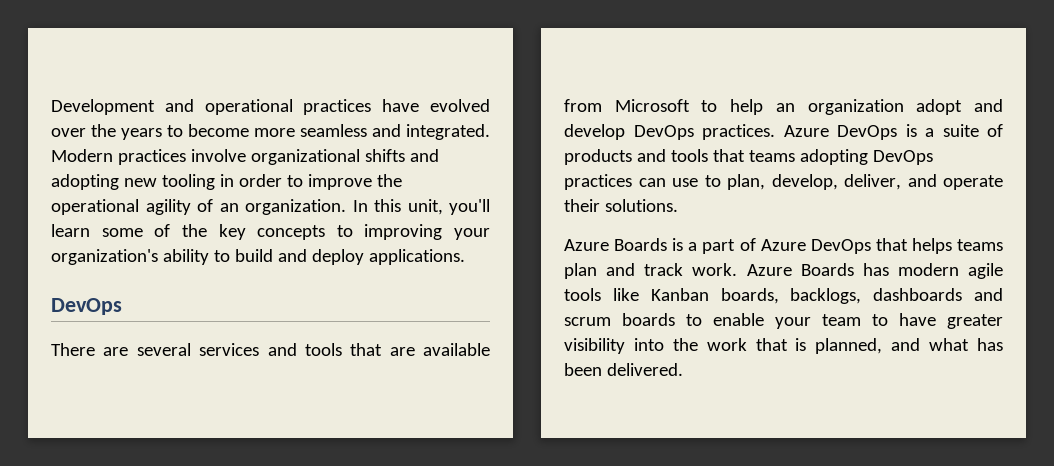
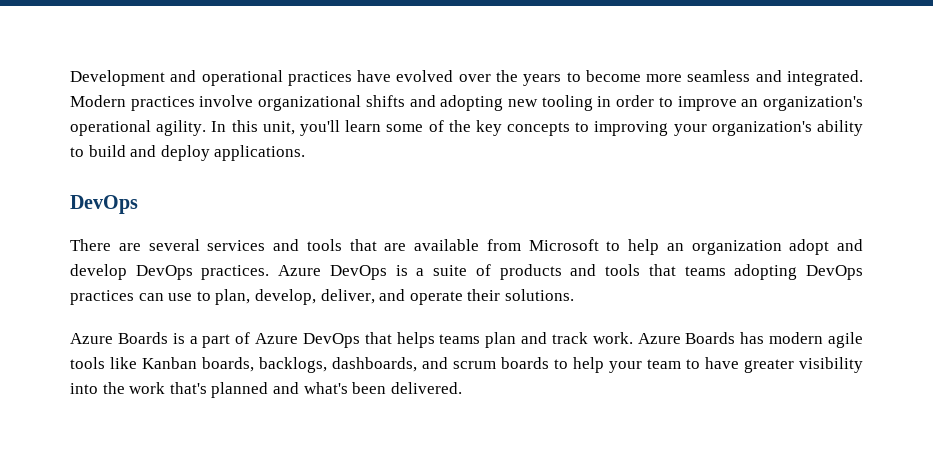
- Modern practices involve organizational shifts and adopting new tooling in order to improve the operational agility of an organization.
+ Modern practices involve organizational shifts and adopting new tooling in order to improve an organization's operational agility.
- Azure Boards has modern agile tools like Kanban boards, backlogs, dashboards and scrum boards to enable your team to have greater visibility into the work that is planned, and what has been delivered.
+ Azure Boards has modern agile tools like Kanban boards, backlogs, dashboards, and scrum boards to help your team to have greater visibility into the work that's planned and what's been delivered.

